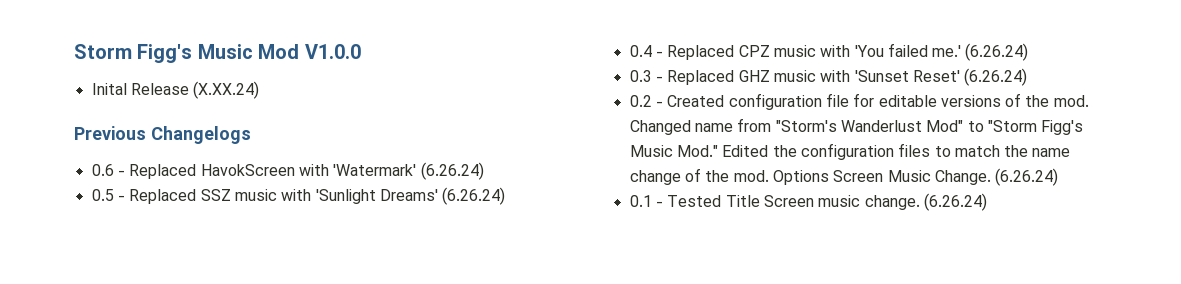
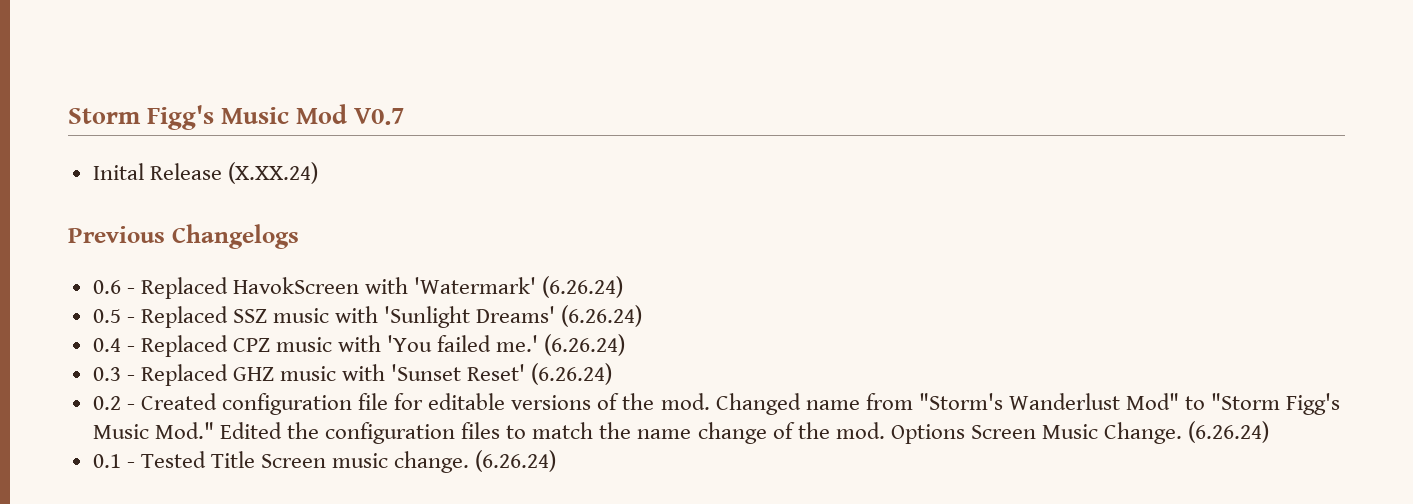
- Storm Figg's Music Mod V1.0.0
+ Storm Figg's Music Mod V0.7

